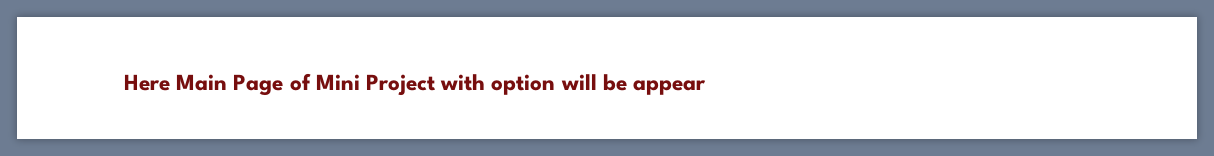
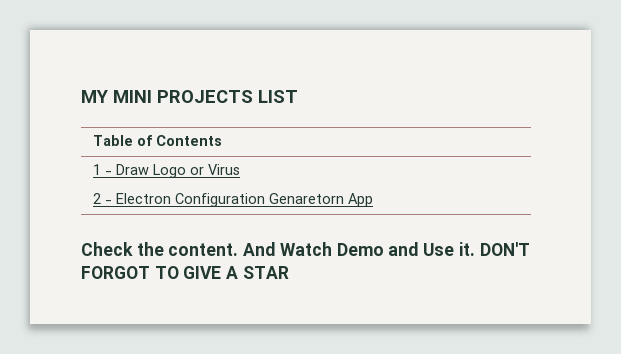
- Here Main Page of Mini Project with option will be appear
+ MY MINI PROJECTS LIST
+ Table of Contents
+ 1 - Draw Logo or Virus
+ 2 - Electron Configuration Genaretorn App
+ Check the content. And Watch Demo and Use it. DON'T FORGOT TO GIVE A STAR

